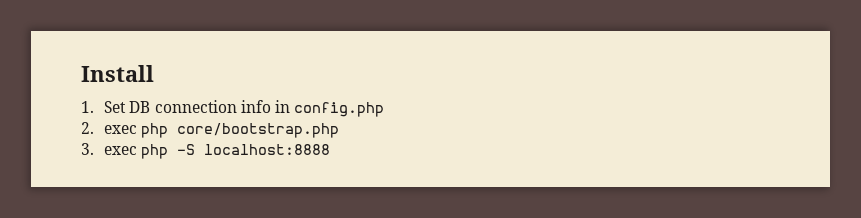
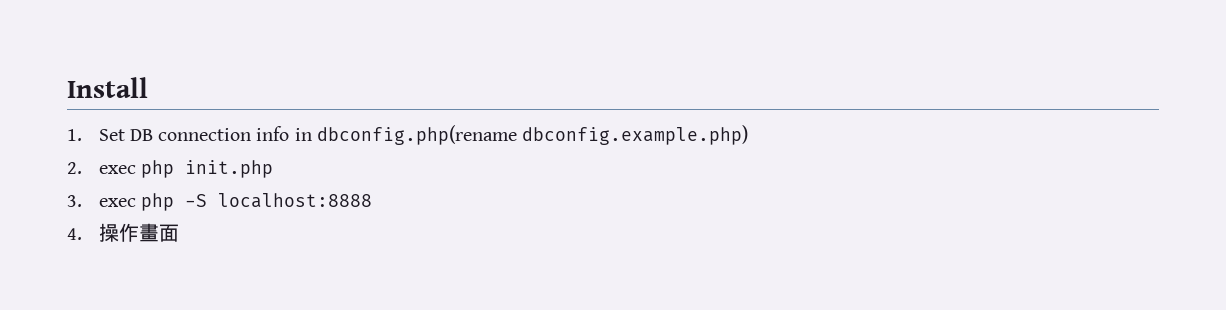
- 1. Set DB connection info in config.php
+ 1. Set DB connection info in dbconfig.php(rename dbconfig.example.php)
- 2. exec php core/bootstrap.php
+ 2. exec php init.php
+ 4.操作畫面

